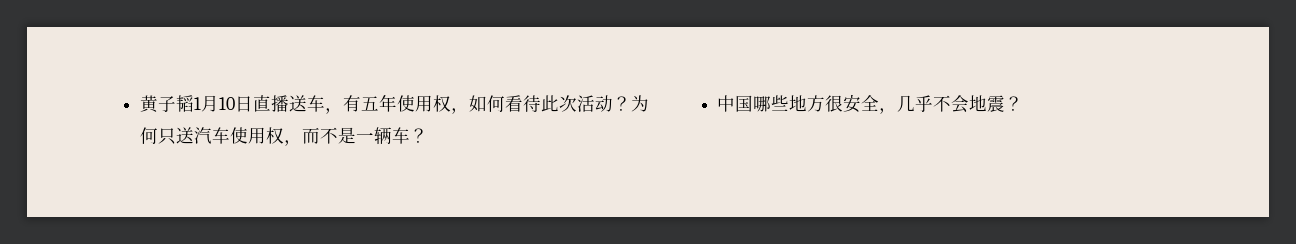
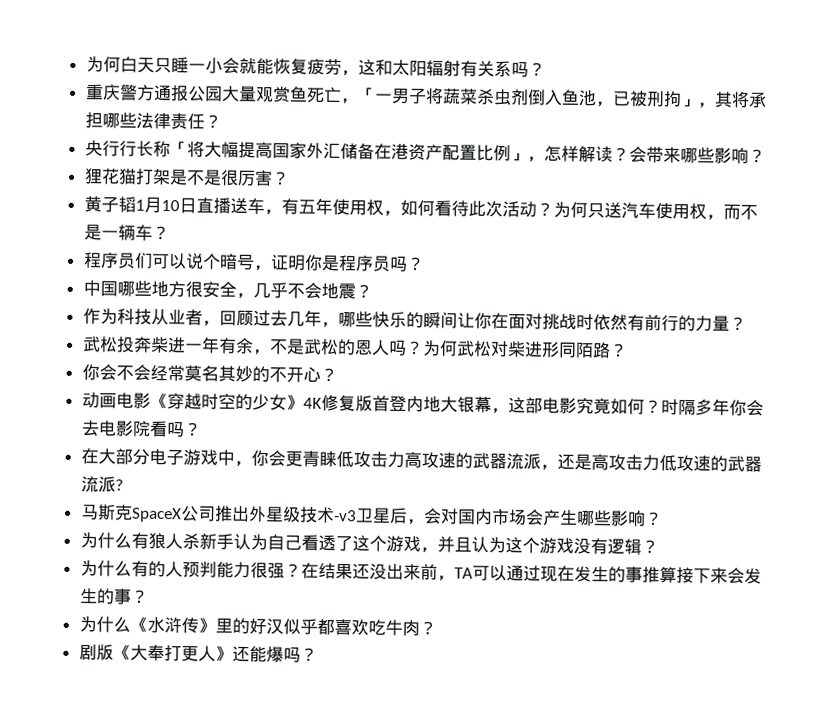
+ 为何白天只睡一小会就能恢复疲劳，这和太阳辐射有关系吗？
+ 重庆警方通报公园大量观赏鱼死亡，「一男子将蔬菜杀虫剂倒入鱼池，已被刑拘」，其将承担哪些法律责任？
+ 央行行长称「将大幅提高国家外汇储备在港资产配置比例」，怎样解读？会带来哪些影响？
+ 狸花猫打架是不是很厉害？
+ 程序员们可以说个暗号，证明你是程序员吗？
+ 作为科技从业者，回顾过去几年，哪些快乐的瞬间让你在面对挑战时依然有前行的力量？
+ 武松投奔柴进一年有余，不是武松的恩人吗？为何武松对柴进形同陌路？
+ 你会不会经常莫名其妙的不开心？
+ 动画电影《穿越时空的少女》4K修复版首登内地大银幕，这部电影究竟如何？时隔多年你会去电影院看吗？
+ 在大部分电子游戏中，你会更青睐低攻击力高攻速的武器流派，还是高攻击力低攻速的武器流派?
+ 马斯克SpaceX公司推出外星级技术-v3卫星后，会对国内市场会产生哪些影响？
+ 为什么有狼人杀新手认为自己看透了这个游戏，并且认为这个游戏没有逻辑？
+ 为什么有的人预判能力很强？在结果还没出来前，TA可以通过现在发生的事推算接下来会发生的事？
+ 为什么《水浒传》里的好汉似乎都喜欢吃牛肉？
+ 剧版《大奉打更人》还能爆吗？

